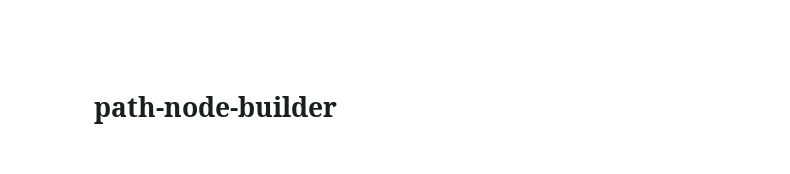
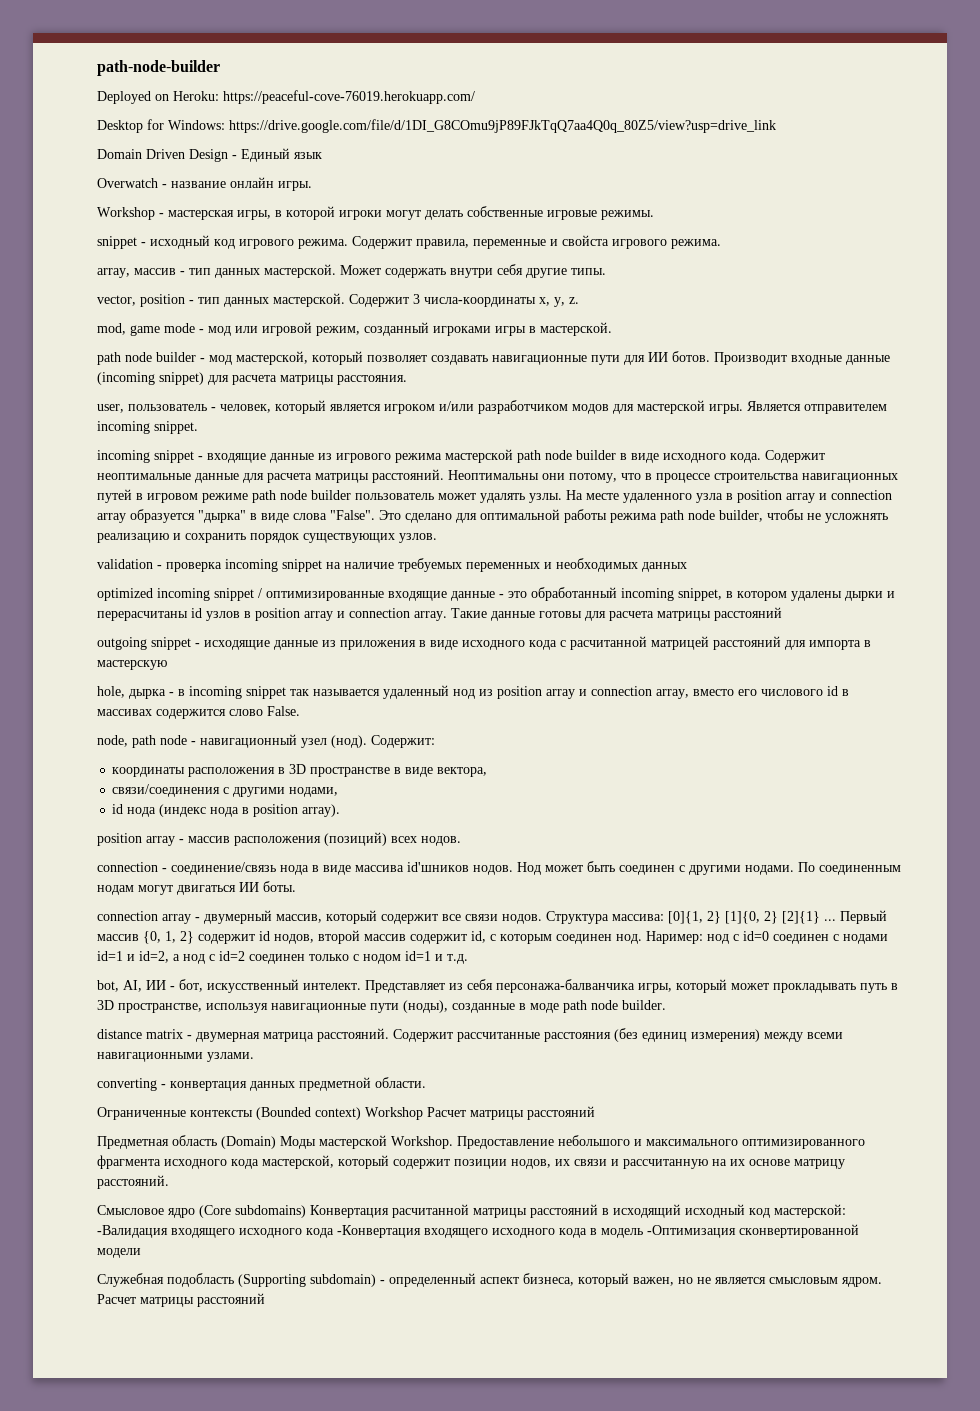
+ Deployed on Heroku: https://peaceful-cove-76019.herokuapp.com/
+ Desktop for Windows: https://drive.google.com/file/d/1DI_G8COmu9jP89FJkTqQ7aa4Q0q_80Z5/view?usp=drive_link
+ Domain Driven Design - Единый язык
+ Overwatch - название онлайн игры.
+ Workshop - мастерская игры, в которой игроки могут делать собственные игровые режимы.
+ snippet - исходный код игрового режима. Содержит правила, переменные и свойста игрового режима.
+ array, массив - тип данных мастерской. Может содержать внутри себя другие типы.
+ vector, position - тип данных мастерской. Содержит 3 числа-координаты x, y, z.
+ mod, game mode - мод или игровой режим, созданный игроками игры в мастерской.
+ path node builder - мод мастерской, который позволяет создавать навигационные пути для ИИ ботов. Производит входные данные (incoming snippet) для расчета матрицы расстояния.
+ user, пользователь - человек, который является игроком и/или разработчиком модов для мастерской игры. Является отправителем incoming snippet.
+ incoming snippet - входящие данные из игрового режима мастерской path node builder в виде исходного кода. Содержит неоптимальные данные для расчета матрицы расстояний. Неоптимальны они потому, что в процессе строительства навигационных путей в игровом режиме path node builder пользователь может удалять узлы. На месте удаленного узла в position array и connection array образуется "дырка" в виде слова "False". Это сделано для оптимальной работы режима path node builder, чтобы не усложнять реализацию и сохранить порядок существующих узлов.
+ validation - проверка incoming snippet на наличие требуемых переменных и необходимых данных
+ optimized incoming snippet / оптимизированные входящие данные - это обработанный incoming snippet, в котором удалены дырки и перерасчитаны id узлов в position array и connection array. Такие данные готовы для расчета матрицы расстояний
+ outgoing snippet - исходящие данные из приложения в виде исходного кода с расчитанной матрицей расстояний для импорта в мастерскую
+ hole, дырка - в incoming snippet так называется удаленный нод из position array и connection array, вместо его числового id в массивах содержится слово False.
+ node, path node - навигационный узел (нод). Содержит:
+ координаты расположения в 3D пространстве в виде вектора,
+ связи/соединения с другими нодами,
+ id нода (индекс нода в position array).
+ position array - массив расположения (позиций) всех нодов.
+ connection - соединение/связь нода в виде массива id'шников нодов. Нод может быть соединен с другими нодами. По соединенным нодам могут двигаться ИИ боты.
+ connection array - двумерный массив, который содержит все связи нодов. Структура массива: [0]{1, 2} [1]{0, 2} [2]{1} ... Первый массив {0, 1, 2} содержит id нодов, второй массив содержит id, с которым соединен нод. Наример: нод с id=0 соединен с нодами id=1 и id=2, a нод c id=2 соединен только с нодом id=1 и т.д.
+ bot, AI, ИИ - бот, искусственный интелект. Представляет из себя персонажа-балванчика игры, который может прокладывать путь в 3D пространстве, используя навигационные пути (ноды), созданные в моде path node builder.
+ distance matrix - двумерная матрица расстояний. Содержит рассчитанные расстояния (без единиц измерения) между всеми навигационными узлами.
+ converting - конвертация данных предметной области.
+ Ограниченные контексты (Bounded context) Workshop Расчет матрицы расстояний
+ Предметная область (Domain) Моды мастерской Workshop. Предоставление небольшого и максимального оптимизированного фрагмента исходного кода мастерской, который содержит позиции нодов, их связи и рассчитанную на их основе матрицу расстояний.
+ Смысловое ядро (Core subdomains) Конвертация расчитанной матрицы расстояний в исходящий исходный код мастерской: -Валидация входящего исходного кода -Конвертация входящего исходного кода в модель -Оптимизация сконвертированной модели
+ Служебная подобласть (Supporting subdomain) - определенный аспект бизнеса, который важен, но не является смысловым ядром. Расчет матрицы расстояний

